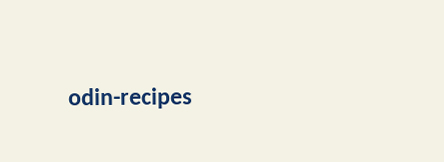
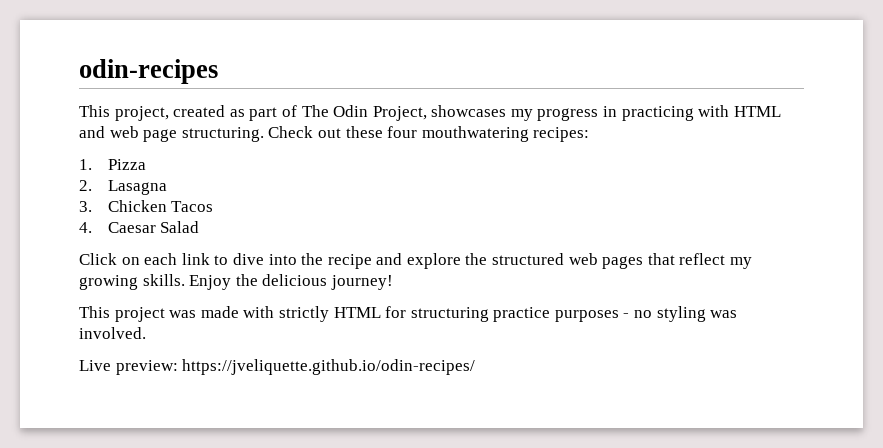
+ This project, created as part of The Odin Project, showcases my progress in practicing with HTML and web page structuring. Check out these four mouthwatering recipes:
+ 1. Pizza
+ 2. Lasagna
+ 3. Chicken Tacos
+ 4. Caesar Salad
+ Click on each link to dive into the recipe and explore the structured web pages that reflect my growing skills. Enjoy the delicious journey!
+ This project was made with strictly HTML for structuring practice purposes - no styling was involved.
+ Live preview: https://jveliquette.github.io/odin-recipes/

